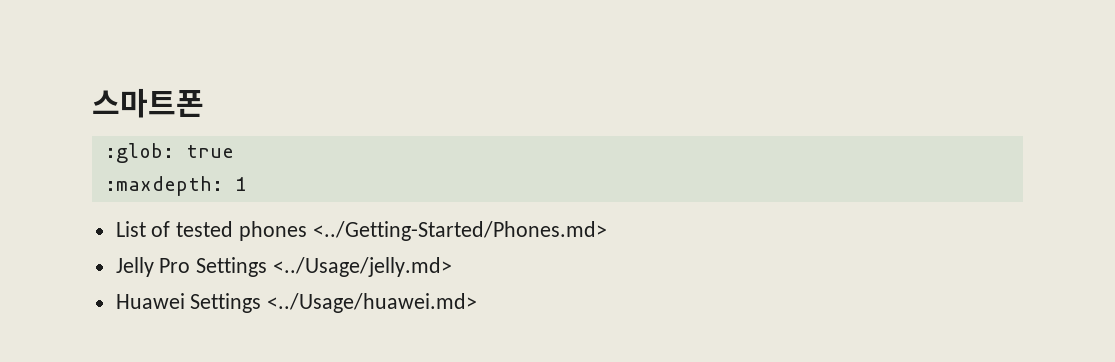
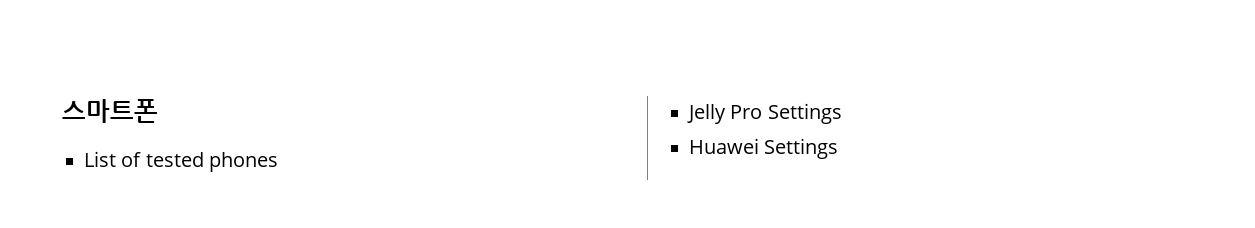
- :glob: true
- :maxdepth: 1
- List of tested phones <../Getting-Started/Phones.md>
+ List of tested phones
- Jelly Pro Settings <../Usage/jelly.md>
+ Jelly Pro Settings
- Huawei Settings <../Usage/huawei.md>
+ Huawei Settings

